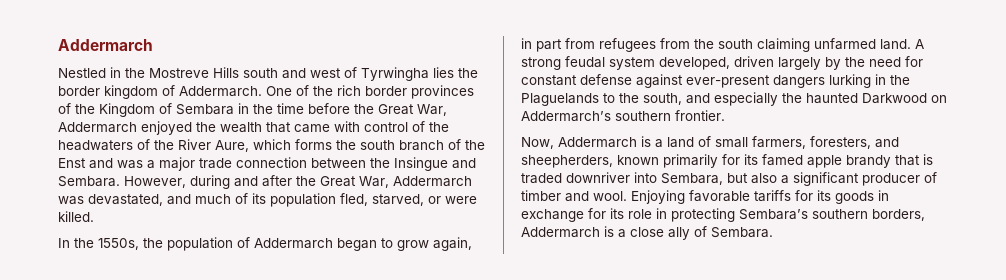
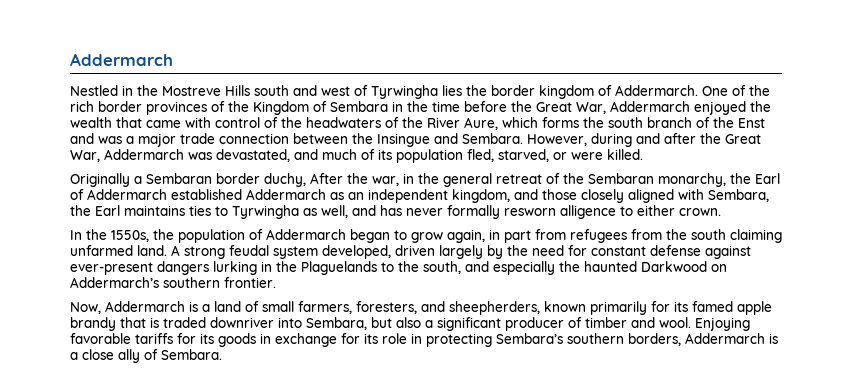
+ Originally a Sembaran border duchy, After the war, in the general retreat of the Sembaran monarchy, the Earl of Addermarch established Addermarch as an independent kingdom, and those closely aligned with Sembara, the Earl maintains ties to Tyrwingha as well, and has never formally resworn alligence to either crown.

